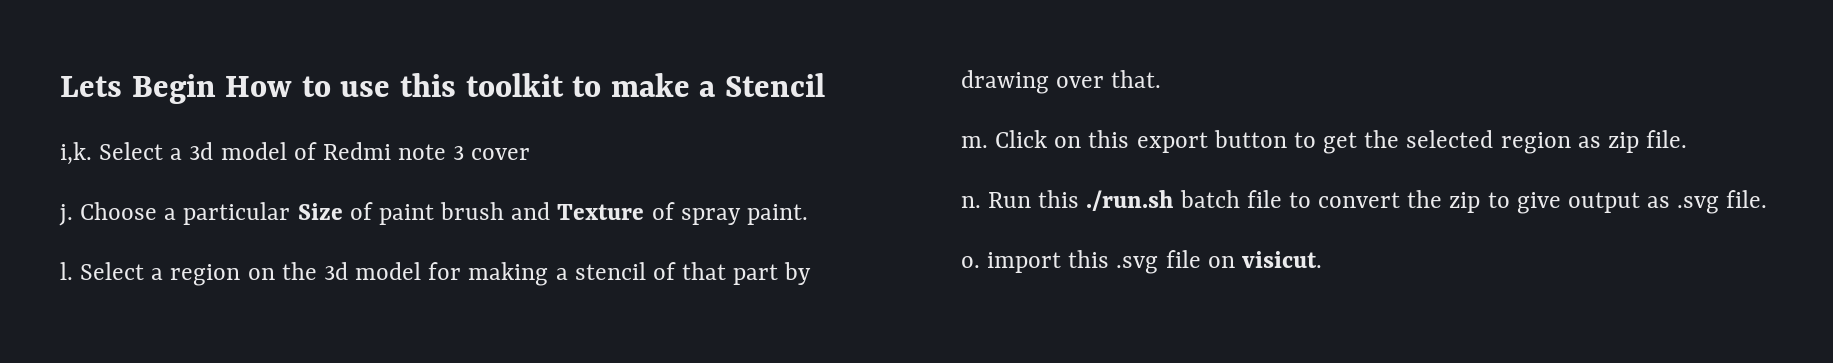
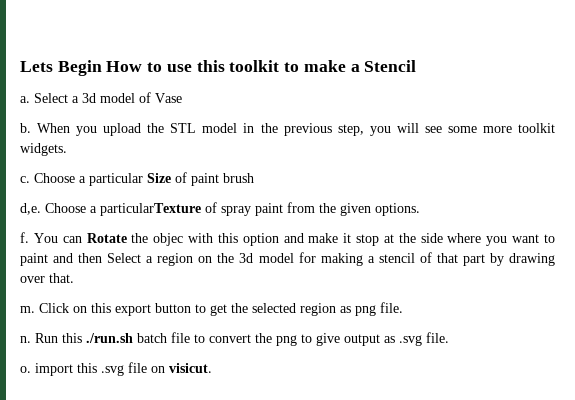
- i,k.
+ a.
- Select a 3d model of Redmi note 3 cover
- j.
+ Select a 3d model of Vase
+ b. When you upload the STL model in the previous step, you will see some more toolkit widgets.
+ c.
- Choose a particular Size of paint brush and Texture of spray paint.
- l. Select a region on the 3d model for making a stencil of that part by drawing over that.
+ Choose a particular Size of paint brush
+ d,e. Choose a particularTexture of spray paint from the given options.
+ f. You can Rotate the objec with this option and make it stop at the side where you want to paint and then Select a region on the 3d model for making a stencil of that part by drawing over that.
- Click on this export button to get the selected region as zip file.
+ Click on this export button to get the selected region as png file.
- Run this ./run.sh batch file to convert the zip to give output as .svg file.
+ Run this ./run.sh batch file to convert the png to give output as .svg file.

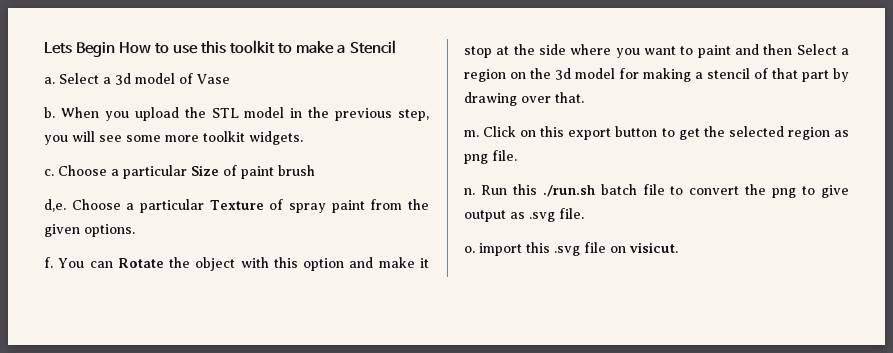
- Choose a particularTexture of spray paint from the given options.
+ Choose a particular Texture of spray paint from the given options.
- You can Rotate the objec with this option and make it stop at the side where you want to paint and then Select a region on the 3d model for making a stencil of that part by drawing over that.
+ You can Rotate the object with this option and make it stop at the side where you want to paint and then Select a region on the 3d model for making a stencil of that part by drawing over that.

